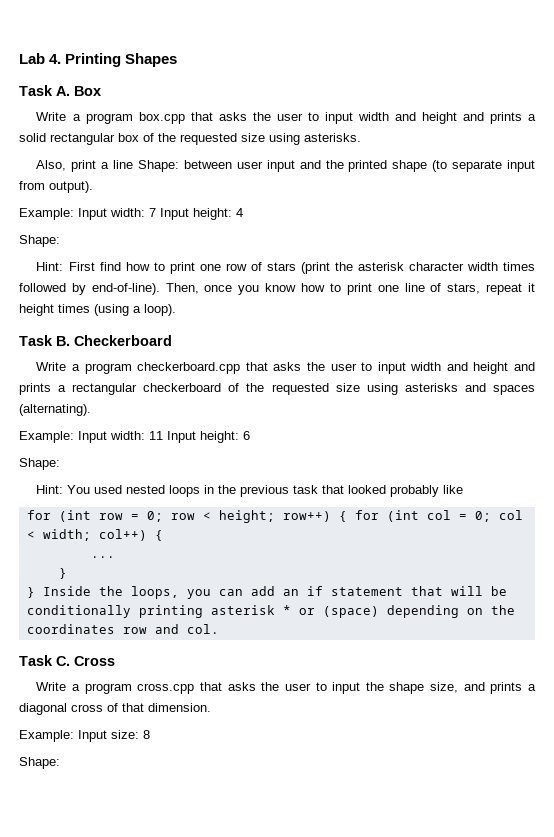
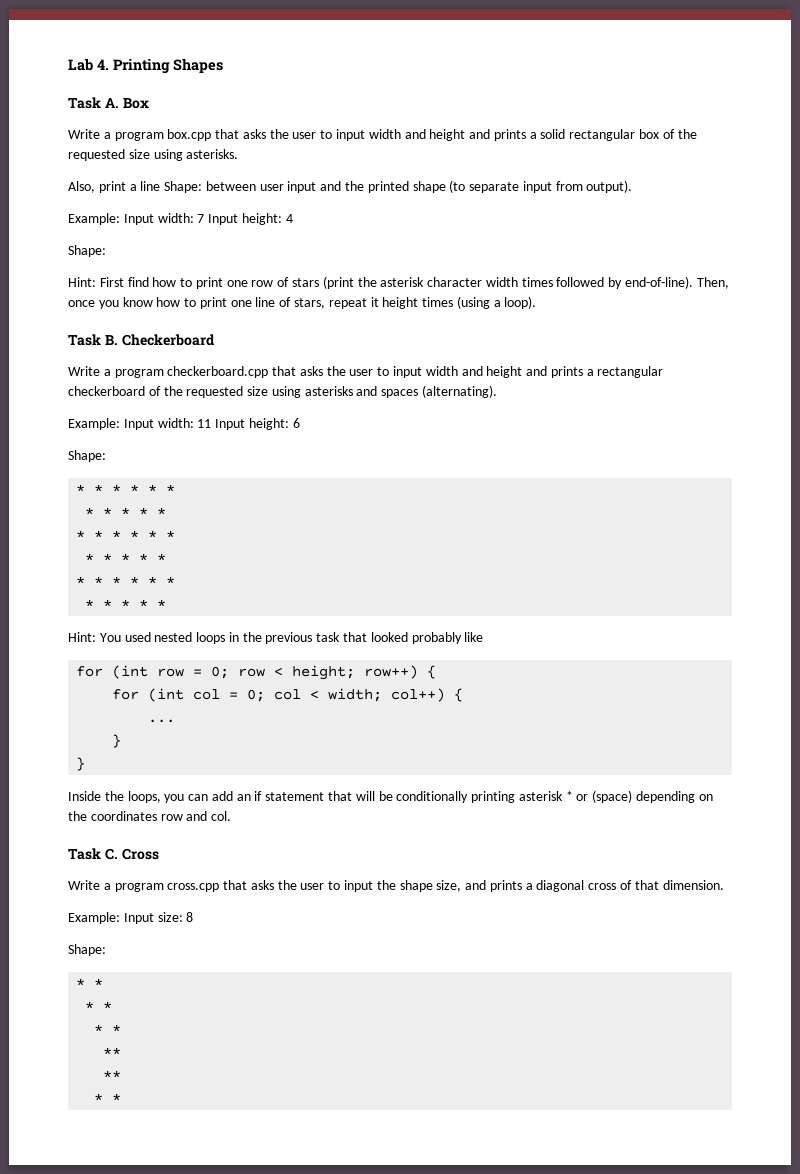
  Example: Input width: 11 Input height: 6
  Shape:
+ * * * * * *
+ * * * * *
+ * * * * * *
+ * * * * *
+ * * * * * *
+ * * * * *
- for (int row = 0; row < height; row++) { for (int col = 0; col < width; col++) {
+ for (int row = 0; row < height; row++) {
+ for (int col = 0; col < width; col++) {
  ...
  }
- } Inside the loops, you can add an if statement that will be conditionally printing asterisk * or (space) depending on the coordinates row and col.
+ }
+ Inside the loops, you can add an if statement that will be conditionally printing asterisk * or (space) depending on the coordinates row and col.
  Example: Input size: 8
  Shape:
+ * *
+ * *
+ * *
+ **
+ **
+ * *

